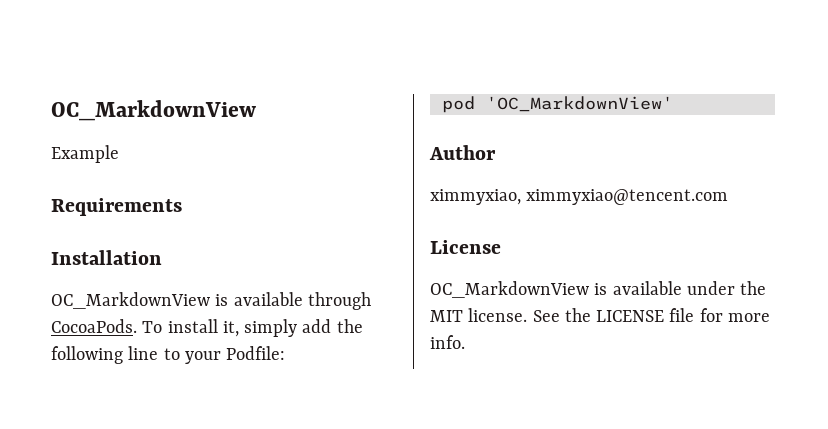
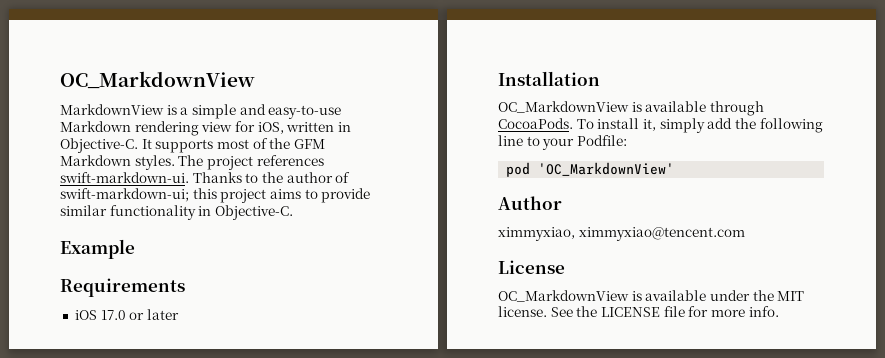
+ MarkdownView is a simple and easy-to-use Markdown rendering view for iOS, written in Objective-C. It supports most of the GFM Markdown styles. The project references swift-markdown-ui. Thanks to the author of swift-markdown-ui; this project aims to provide similar functionality in Objective-C.
  Example
  Requirements
+ iOS 17.0 or later

